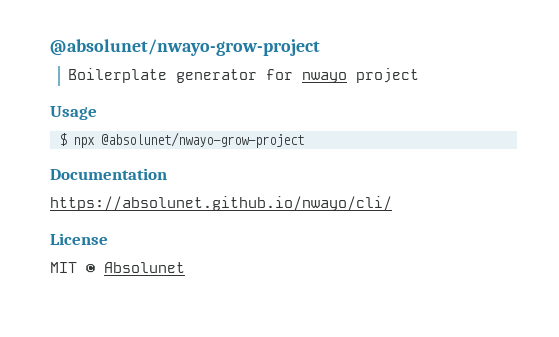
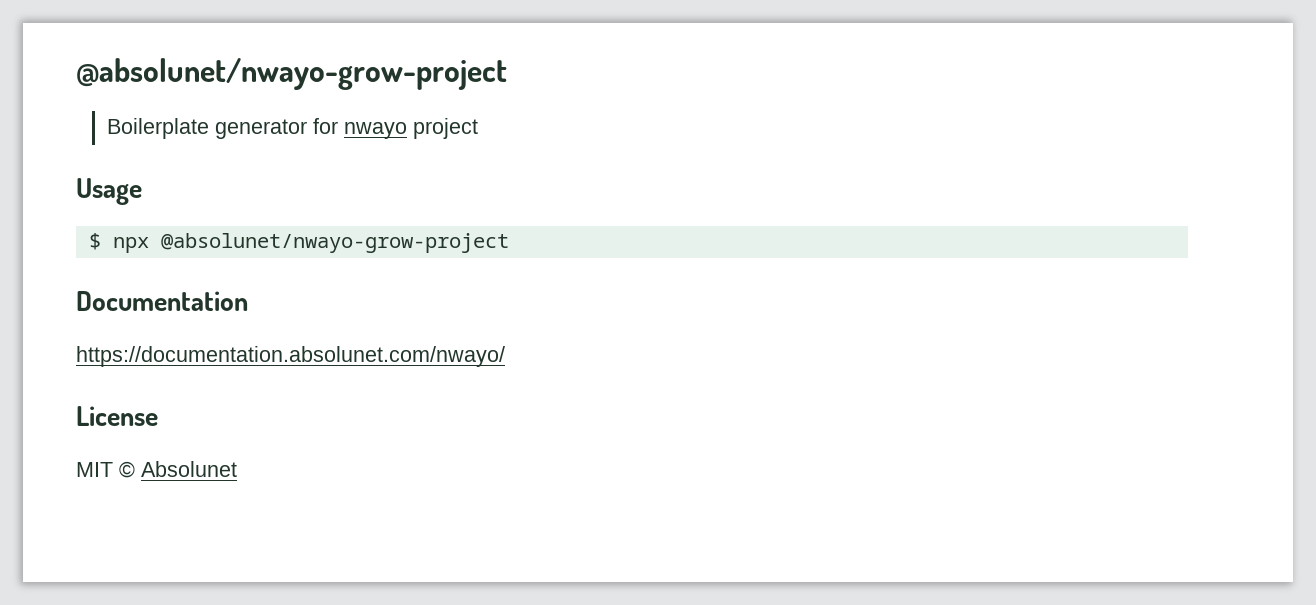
- https://absolunet.github.io/nwayo/cli/
+ https://documentation.absolunet.com/nwayo/

